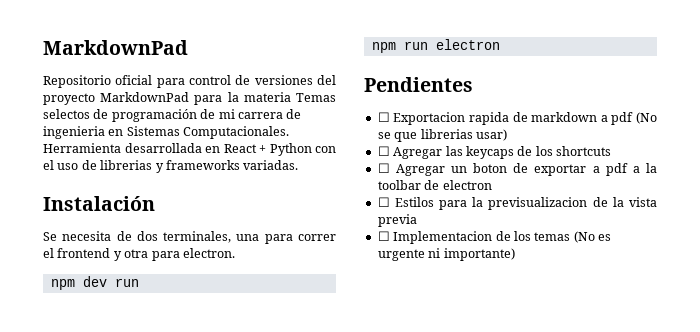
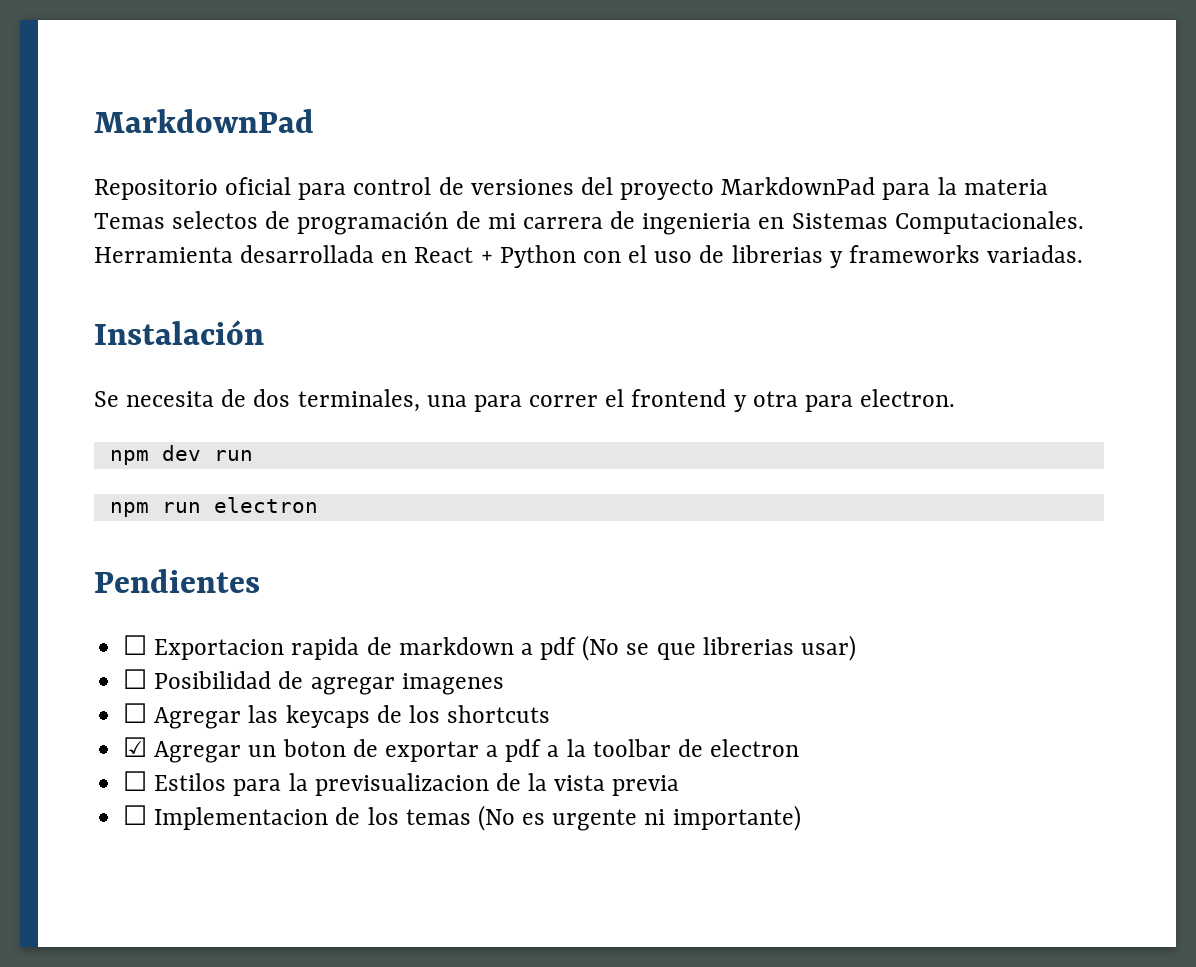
+ ☐ Posibilidad de agregar imagenes
- ☐ Agregar un boton de exportar a pdf a la toolbar de electron
+ ☑ Agregar un boton de exportar a pdf a la toolbar de electron

